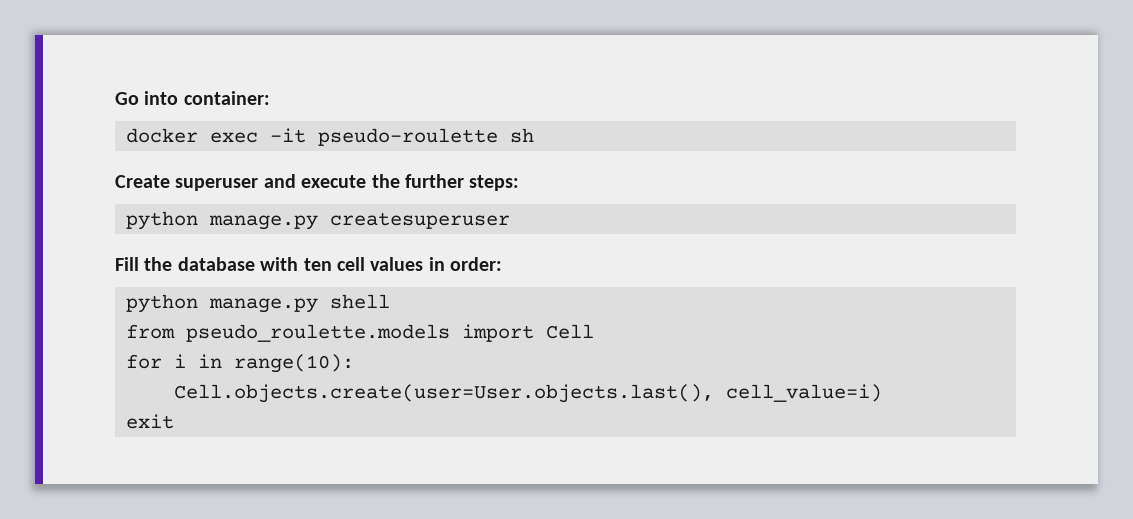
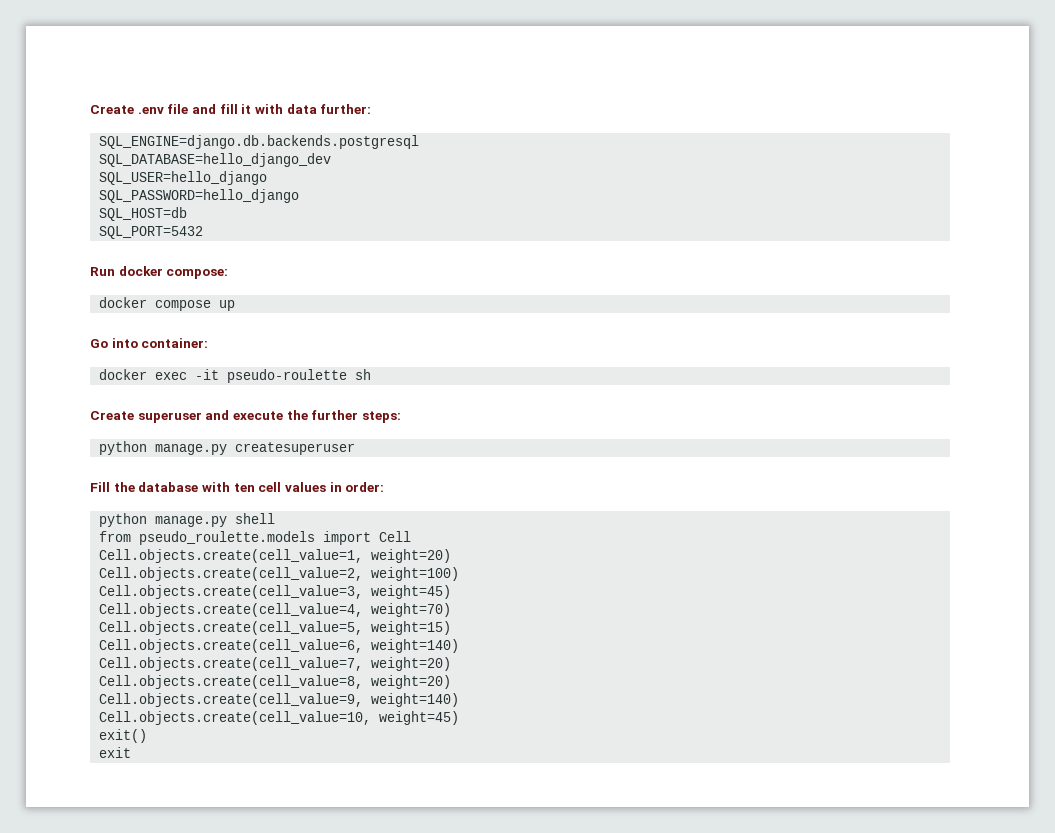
+ Create .env file and fill it with data further:
+ SQL_ENGINE=django.db.backends.postgresql
+ SQL_DATABASE=hello_django_dev
+ SQL_USER=hello_django
+ SQL_PASSWORD=hello_django
+ SQL_HOST=db
+ SQL_PORT=5432
+ Run docker compose:
+ docker compose up
- for i in range(10):
- Cell.objects.create(user=User.objects.last(), cell_value=i)
+ Cell.objects.create(cell_value=1, weight=20)
+ Cell.objects.create(cell_value=2, weight=100)
+ Cell.objects.create(cell_value=3, weight=45)
+ Cell.objects.create(cell_value=4, weight=70)
+ Cell.objects.create(cell_value=5, weight=15)
+ Cell.objects.create(cell_value=6, weight=140)
+ Cell.objects.create(cell_value=7, weight=20)
+ Cell.objects.create(cell_value=8, weight=20)
+ Cell.objects.create(cell_value=9, weight=140)
+ Cell.objects.create(cell_value=10, weight=45)
+ exit()

